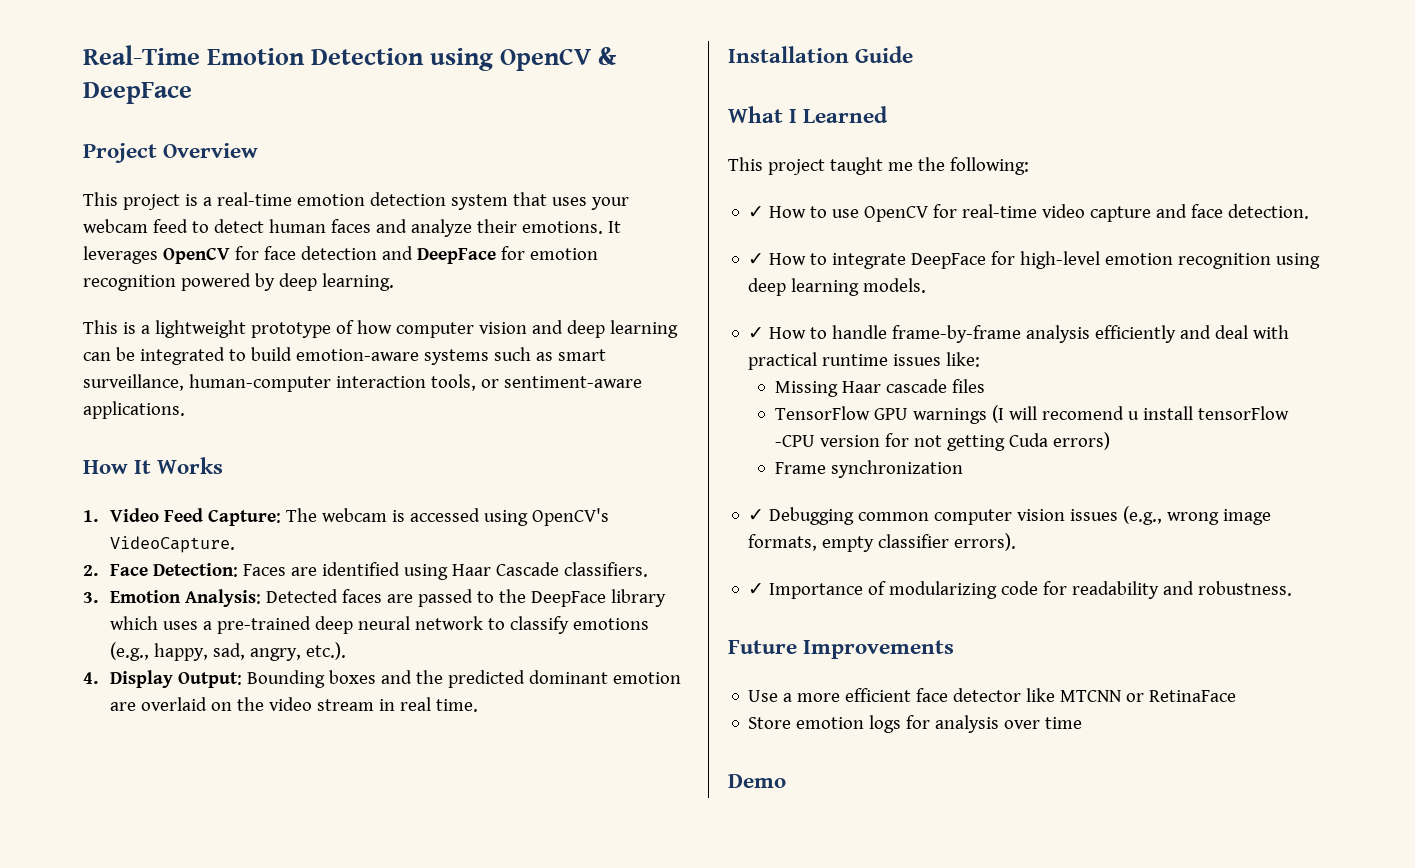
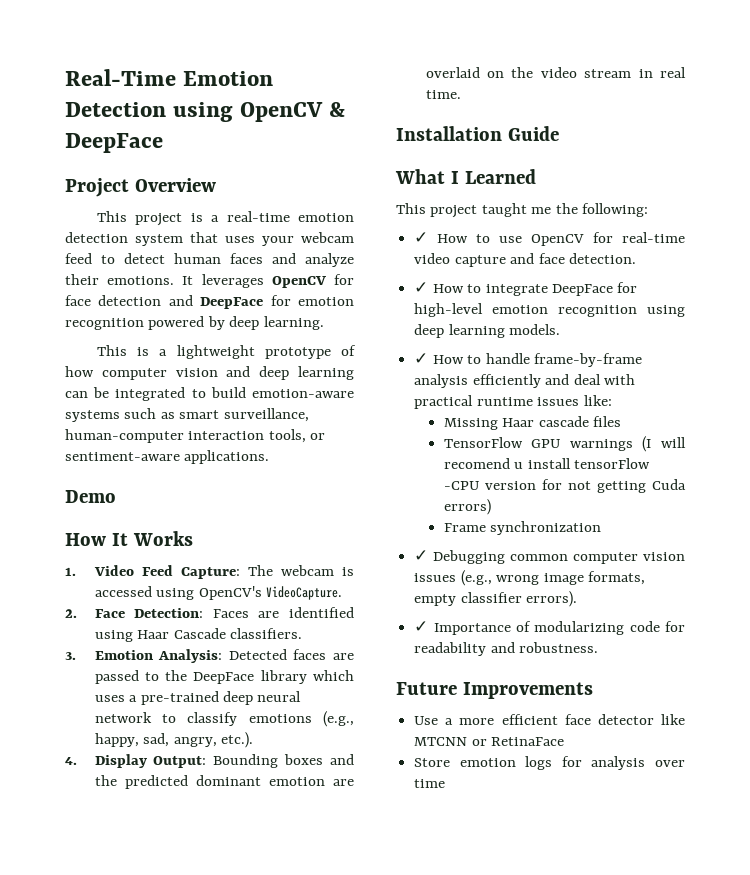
+ Demo
- Demo

